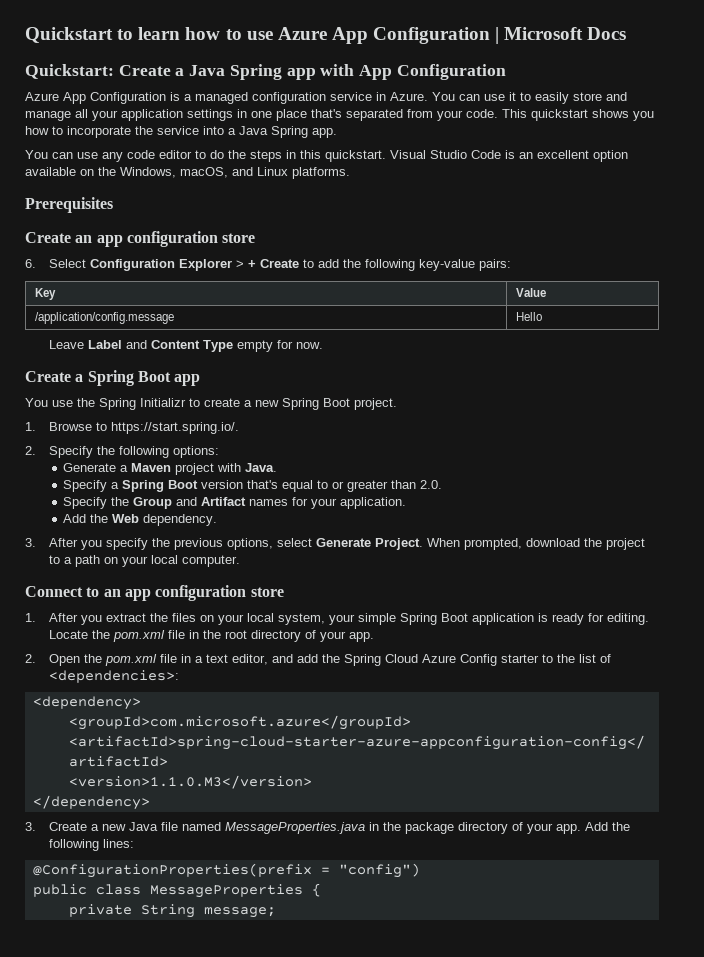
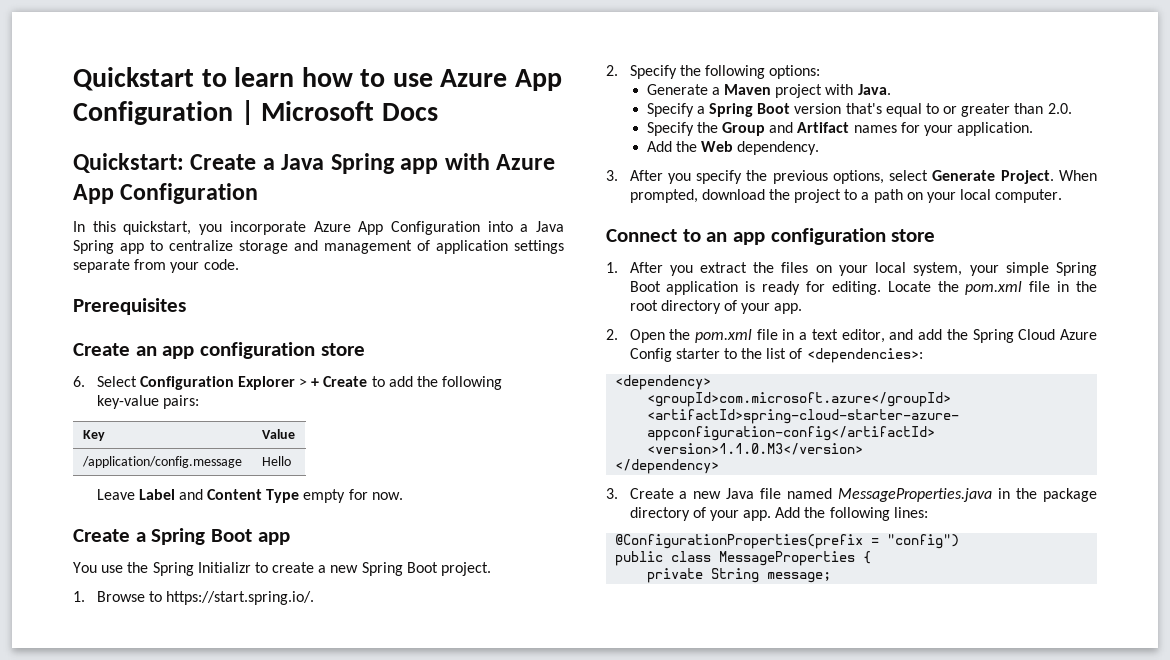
- Quickstart: Create a Java Spring app with App Configuration
+ Quickstart: Create a Java Spring app with Azure App Configuration
- Azure App Configuration is a managed configuration service in Azure. You can use it to easily store and manage all your application settings in one place that's separated from your code. This quickstart shows you how to incorporate the service into a Java Spring app.
- You can use any code editor to do the steps in this quickstart. Visual Studio Code is an excellent option available on the Windows, macOS, and Linux platforms.
+ In this quickstart, you incorporate Azure App Configuration into a Java Spring app to centralize storage and management of application settings separate from your code.

